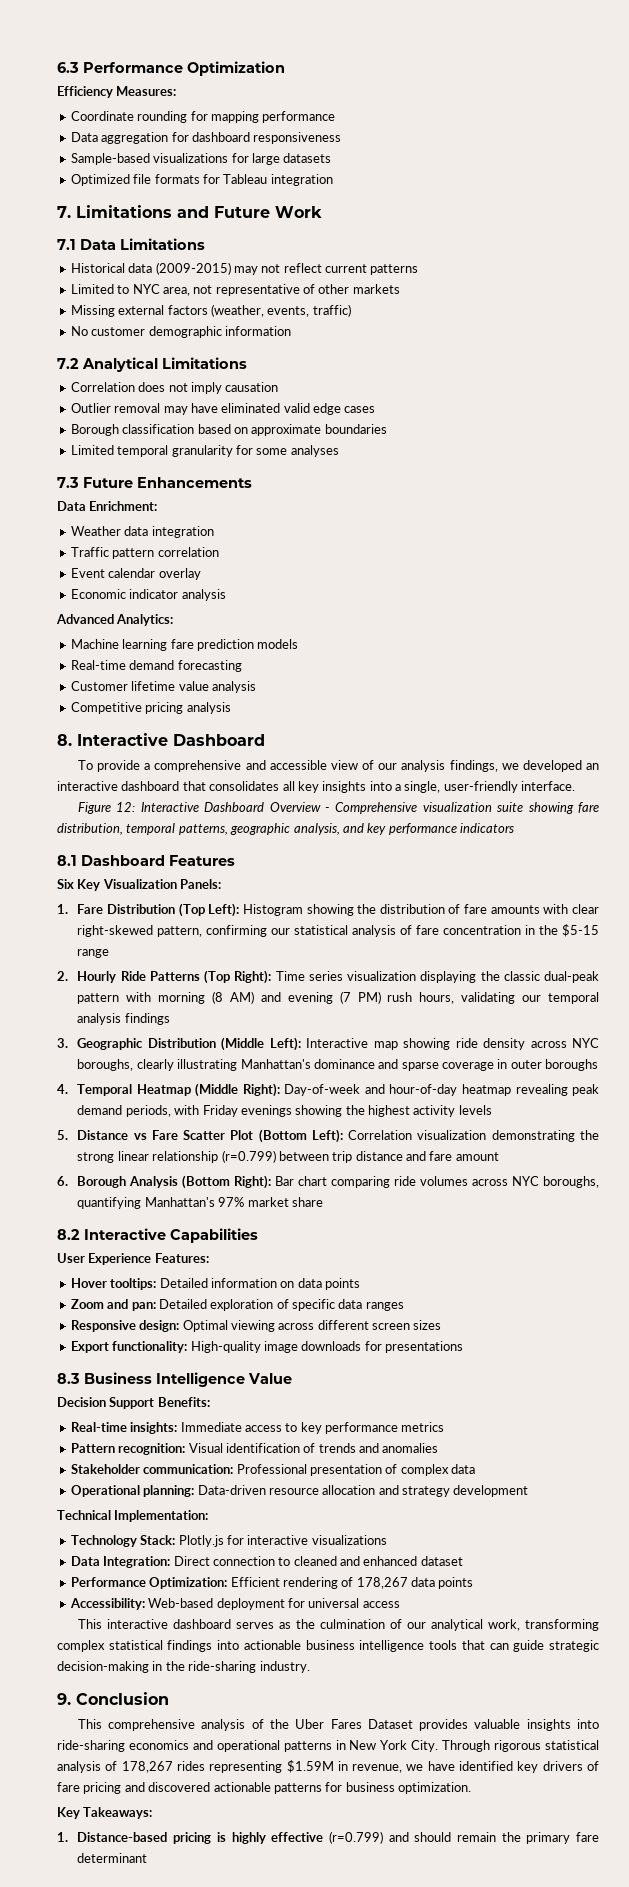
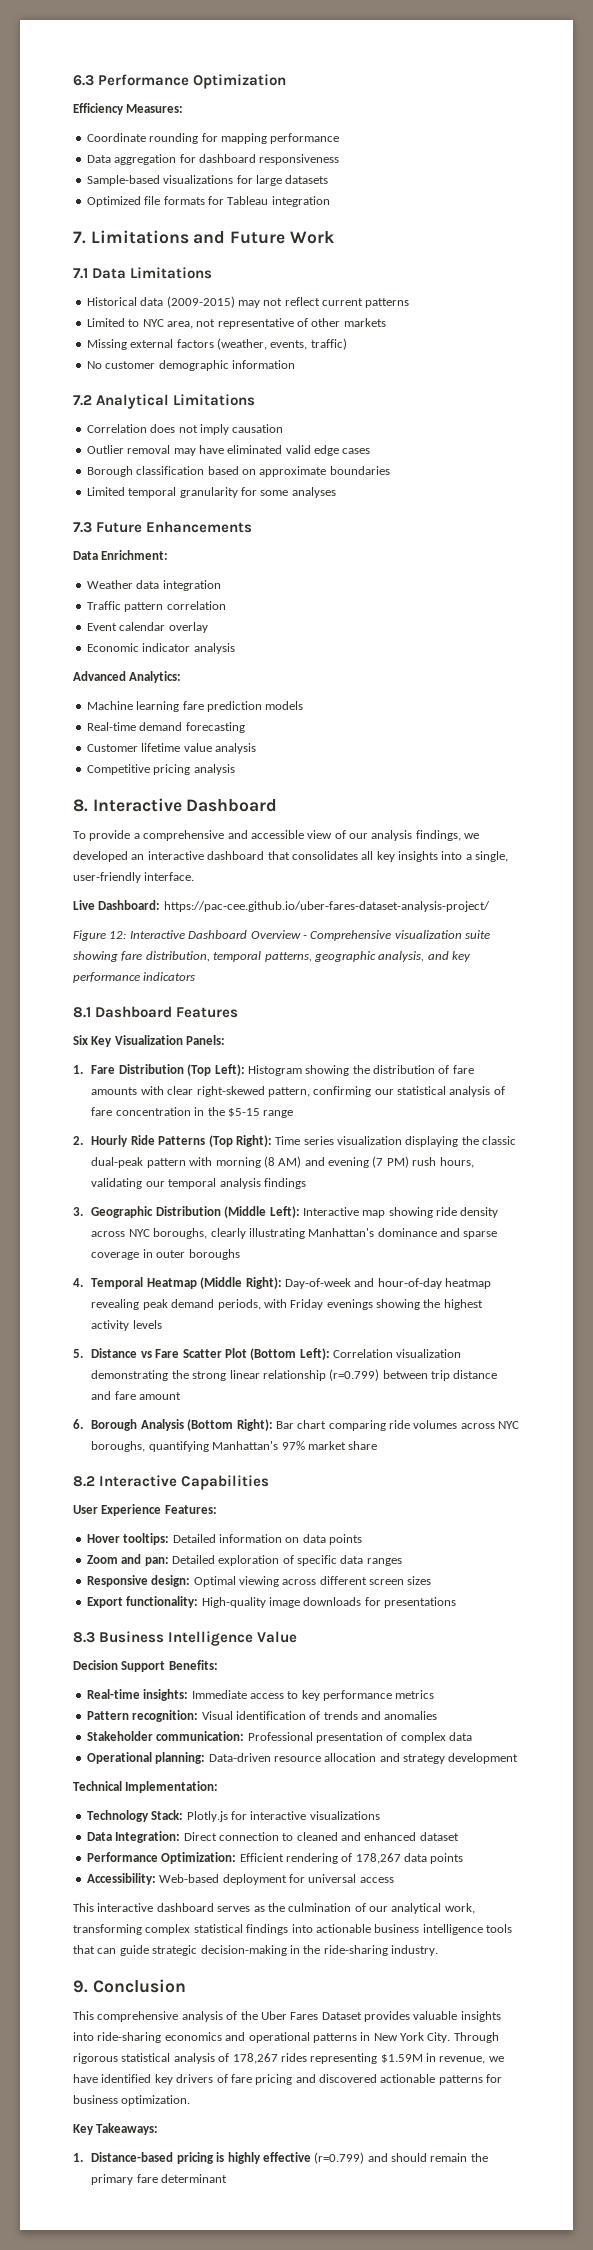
+ Live Dashboard: https://pac-cee.github.io/uber-fares-dataset-analysis-project/

